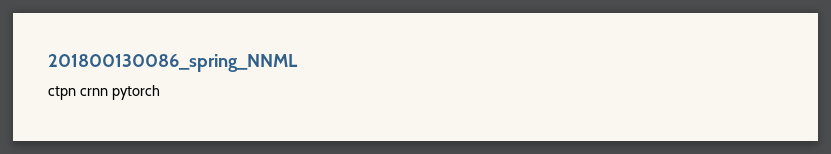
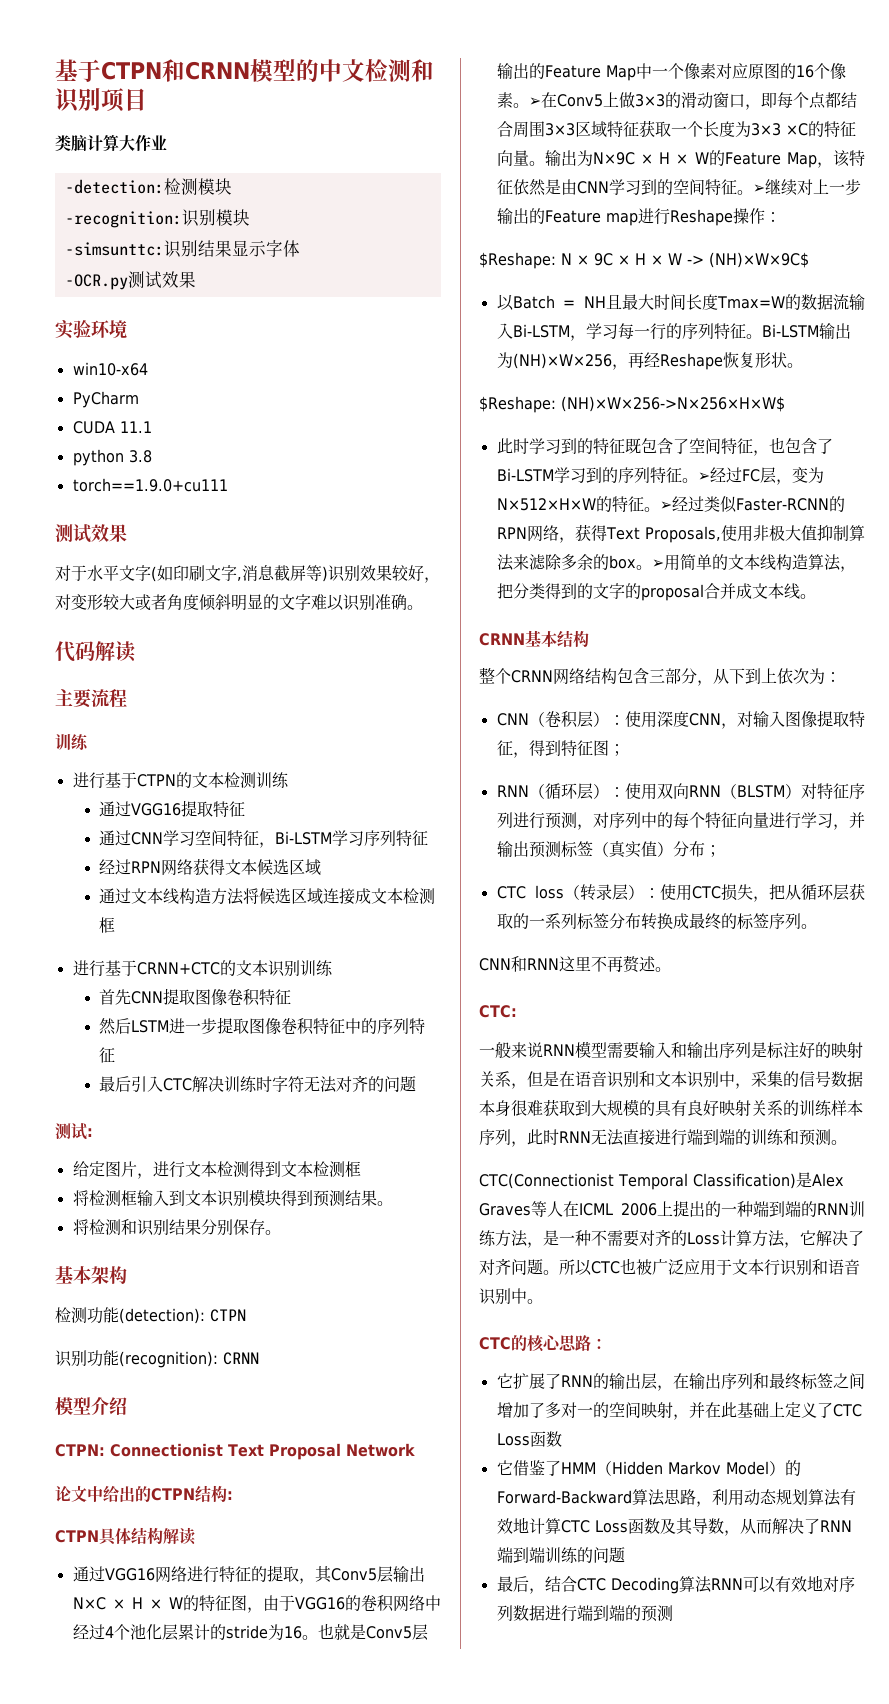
- 201800130086_spring_NNML
- ctpn crnn pytorch
+ 基于CTPN和CRNN模型的中文检测和识别项目
+ 类脑计算大作业
+ -detection:检测模块
+ -recognition:识别模块
+ -simsunttc:识别结果显示字体
+ -OCR.py测试效果
+ 实验环境
+ win10-x64
+ PyCharm
+ CUDA 11.1
+ python 3.8
+ torch==1.9.0+cu111
+ 测试效果
+ 对于水平文字(如印刷文字,消息截屏等)识别效果较好，对变形较大或者角度倾斜明显的文字难以识别准确。
+ 代码解读
+ 主要流程
+ 训练
+ 进行基于CTPN的文本检测训练
+ 通过VGG16提取特征
+ 通过CNN学习空间特征，Bi-LSTM学习序列特征
+ 经过RPN网络获得文本候选区域
+ 通过文本线构造方法将候选区域连接成文本检测框
+ 进行基于CRNN+CTC的文本识别训练
+ 首先CNN提取图像卷积特征
+ 然后LSTM进一步提取图像卷积特征中的序列特征
+ 最后引入CTC解决训练时字符无法对齐的问题
+ 测试:
+ 给定图片，进行文本检测得到文本检测框
+ 将检测框输入到文本识别模块得到预测结果。
+ 将检测和识别结果分别保存。
+ 基本架构
+ 检测功能(detection): CTPN
+ 识别功能(recognition): CRNN
+ 模型介绍
+ CTPN: Connectionist Text Proposal Network
+ 论文中给出的CTPN结构:
+ CTPN具体结构解读
+ 通过VGG16网络进行特征的提取，其Conv5层输出N×C × H × W的特征图，由于VGG16的卷积网络中经过4个池化层累计的stride为16。也就是Conv5层输出的Feature Map中一个像素对应原图的16个像素。➢在Conv5上做3×3的滑动窗口，即每个点都结合周围3×3区域特征获取一个长度为3×3 ×C的特征向量。输出为N×9C × H × W的Feature Map，该特征依然是由CNN学习到的空间特征。➢继续对上一步输出的Feature map进行Reshape操作：
+ $Reshape: N × 9C × H × W -> (NH)×W×9C$
+ 以Batch = NH且最大时间长度Tmax=W的数据流输入Bi-LSTM，学习每一行的序列特征。Bi-LSTM输出为(NH)×W×256，再经Reshape恢复形状。
+ $Reshape: (NH)×W×256->N×256×H×W$
+ 此时学习到的特征既包含了空间特征，也包含了Bi-LSTM学习到的序列特征。➢经过FC层，变为N×512×H×W的特征。➢经过类似Faster-RCNN的RPN网络，获得Text Proposals,使用非极大值抑制算法来滤除多余的box。➢用简单的文本线构造算法，把分类得到的文字的proposal合并成文本线。
+ CRNN基本结构
+ 整个CRNN网络结构包含三部分，从下到上依次为：
+ CNN（卷积层）：使用深度CNN，对输入图像提取特征，得到特征图；
+ RNN（循环层）：使用双向RNN（BLSTM）对特征序列进行预测，对序列中的每个特征向量进行学习，并输出预测标签（真实值）分布；
+ CTC loss（转录层）：使用CTC损失，把从循环层获取的一系列标签分布转换成最终的标签序列。
+ CNN和RNN这里不再赘述。
+ CTC:
+ 一般来说RNN模型需要输入和输出序列是标注好的映射关系，但是在语音识别和文本识别中，采集的信号数据本身很难获取到大规模的具有良好映射关系的训练样本序列，此时RNN无法直接进行端到端的训练和预测。
+ CTC(Connectionist Temporal Classification)是Alex Graves等人在ICML 2006上提出的一种端到端的RNN训练方法，是一种不需要对齐的Loss计算方法，它解决了对齐问题。所以CTC也被广泛应用于文本行识别和语音识别中。
+ CTC的核心思路：
+ 它扩展了RNN的输出层，在输出序列和最终标签之间增加了多对一的空间映射，并在此基础上定义了CTC Loss函数
+ 它借鉴了HMM（Hidden Markov Model）的Forward-Backward算法思路，利用动态规划算法有效地计算CTC Loss函数及其导数，从而解决了RNN端到端训练的问题
+ 最后，结合CTC Decoding算法RNN可以有效地对序列数据进行端到端的预测

